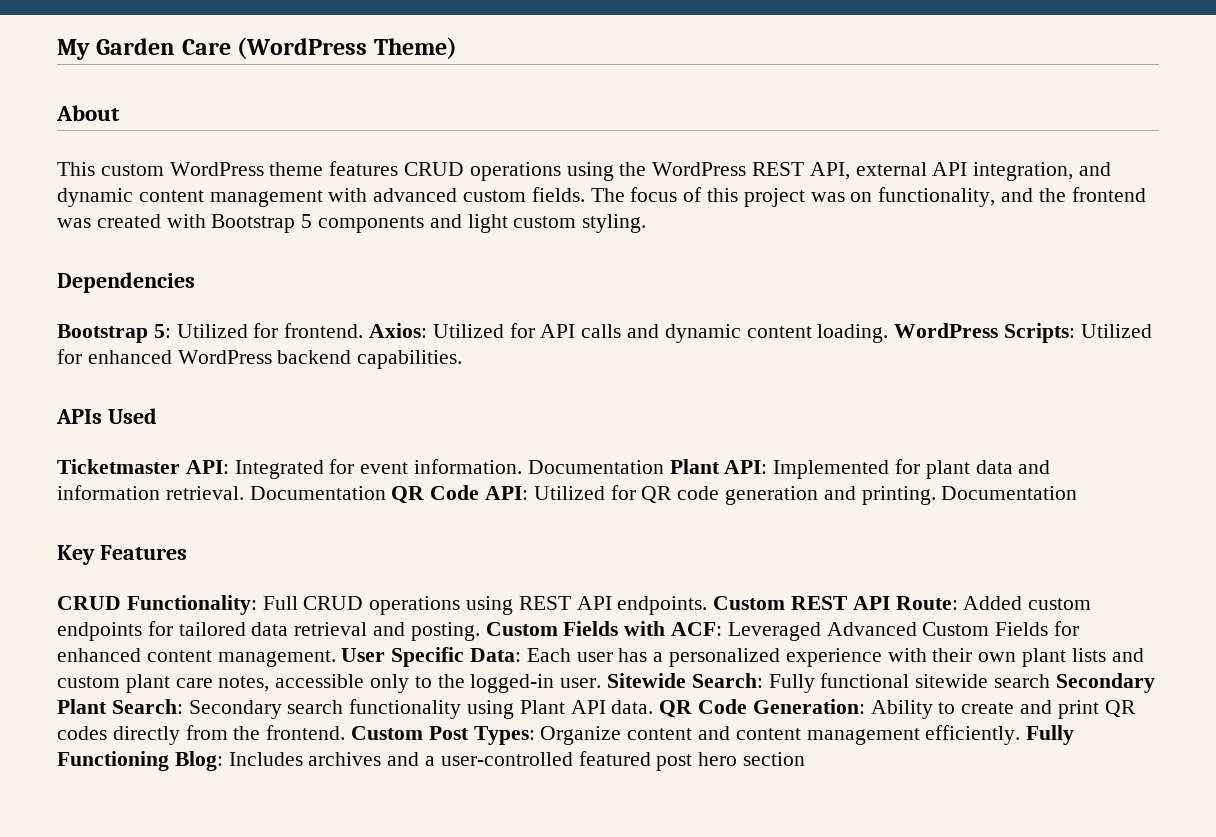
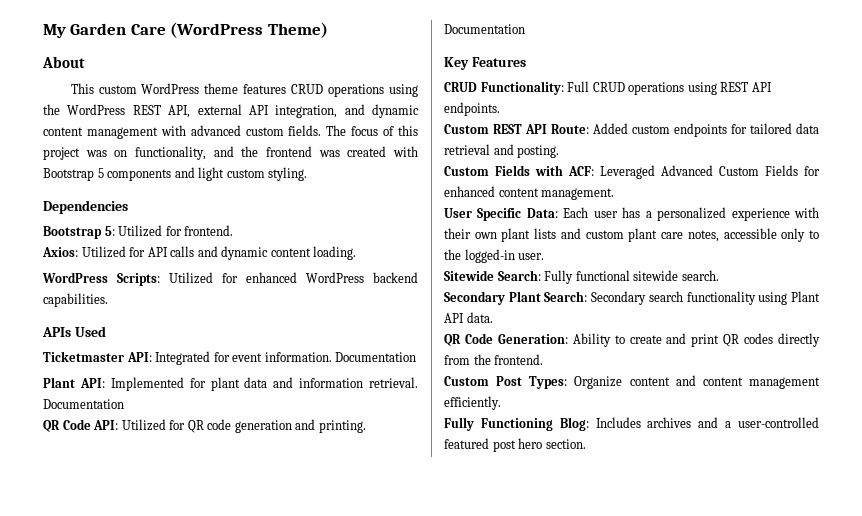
- Bootstrap 5: Utilized for frontend. Axios: Utilized for API calls and dynamic content loading. WordPress Scripts: Utilized for enhanced WordPress backend capabilities.
+ Bootstrap 5: Utilized for frontend.
+ Axios: Utilized for API calls and dynamic content loading.
+ WordPress Scripts: Utilized for enhanced WordPress backend capabilities.
- Ticketmaster API: Integrated for event information. Documentation Plant API: Implemented for plant data and information retrieval. Documentation QR Code API: Utilized for QR code generation and printing.
+ Ticketmaster API: Integrated for event information. Documentation
+ Plant API: Implemented for plant data and information retrieval. Documentation
+ QR Code API: Utilized for QR code generation and printing.
- Full CRUD operations using REST API endpoints. Custom REST API Route:
+ Full CRUD operations using REST API endpoints.
+ Custom REST API Route:
- Added custom endpoints for tailored data retrieval and posting. Custom Fields with ACF:
+ Added custom endpoints for tailored data retrieval and posting.
+ Custom Fields with ACF:
- Leveraged Advanced Custom Fields for enhanced content management. User Specific Data:
+ Leveraged Advanced Custom Fields for enhanced content management.
+ User Specific Data:
- Each user has a personalized experience with their own plant lists and custom plant care notes, accessible only to the logged-in user. Sitewide Search:
+ Each user has a personalized experience with their own plant lists and custom plant care notes, accessible only to the logged-in user.
+ Sitewide Search:
- Fully functional sitewide search Secondary Plant Search:
+ Fully functional sitewide search.
+ Secondary Plant Search:
- Secondary search functionality using Plant API data. QR Code Generation:
+ Secondary search functionality using Plant API data.
+ QR Code Generation:
- Ability to create and print QR codes directly from the frontend. Custom Post Types:
+ Ability to create and print QR codes directly from the frontend.
+ Custom Post Types:
- Organize content and content management efficiently. Fully Functioning Blog:
+ Organize content and content management efficiently.
+ Fully Functioning Blog:
- Includes archives and a user-controlled featured post hero section
+ Includes archives and a user-controlled featured post hero section.

